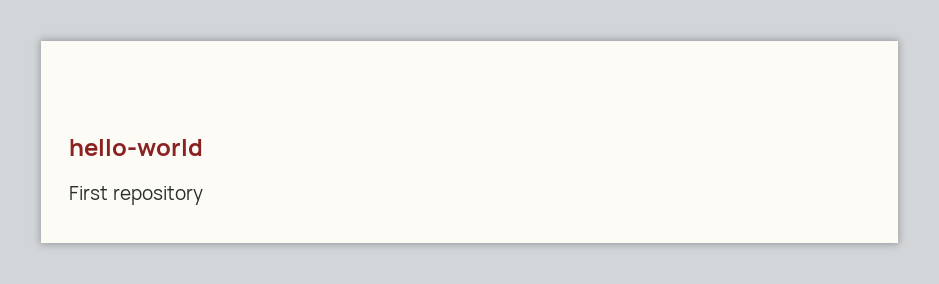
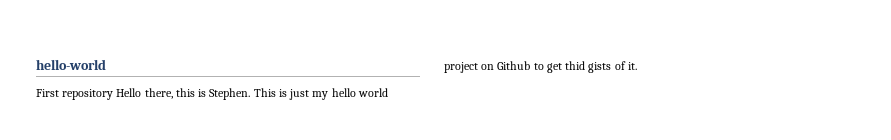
- First repository
+ First repository Hello there, this is Stephen. This is just my hello world project on Github to get thid gists of it.

